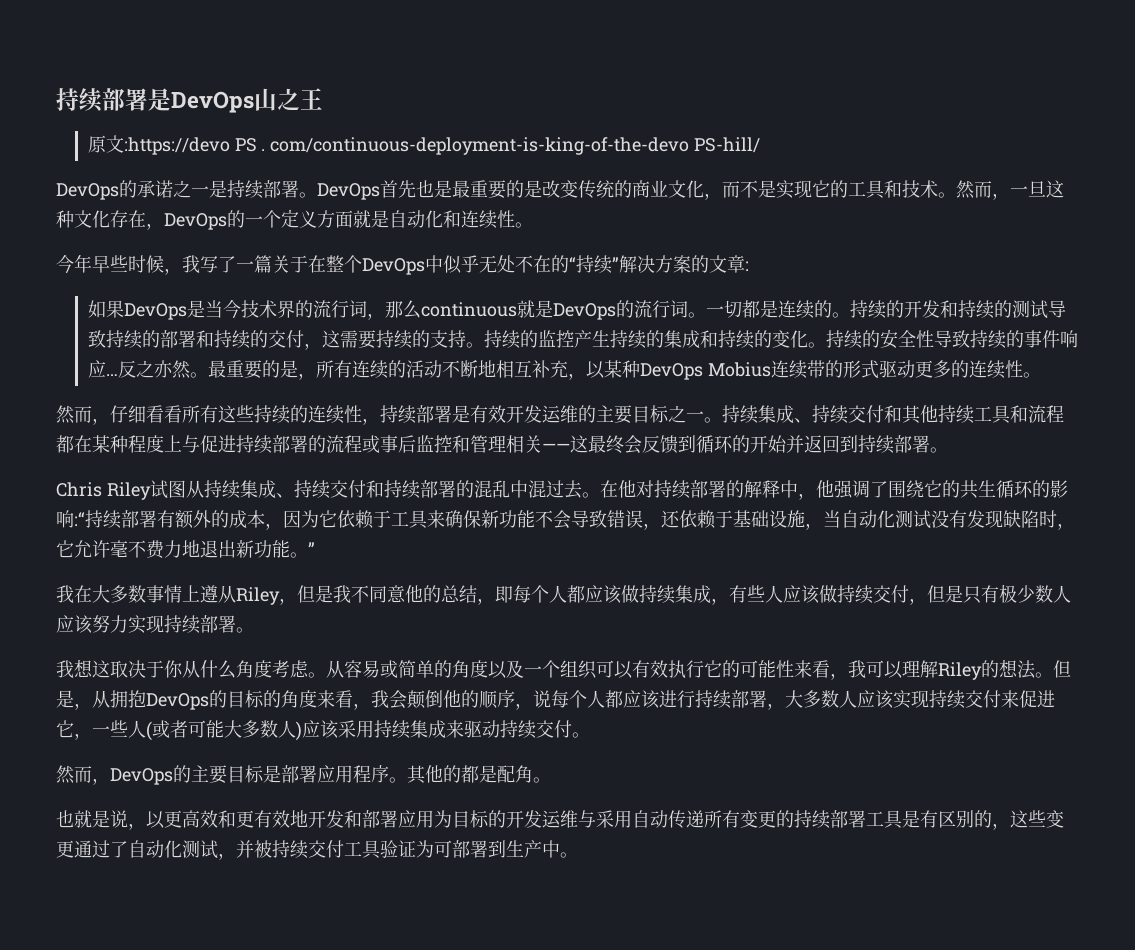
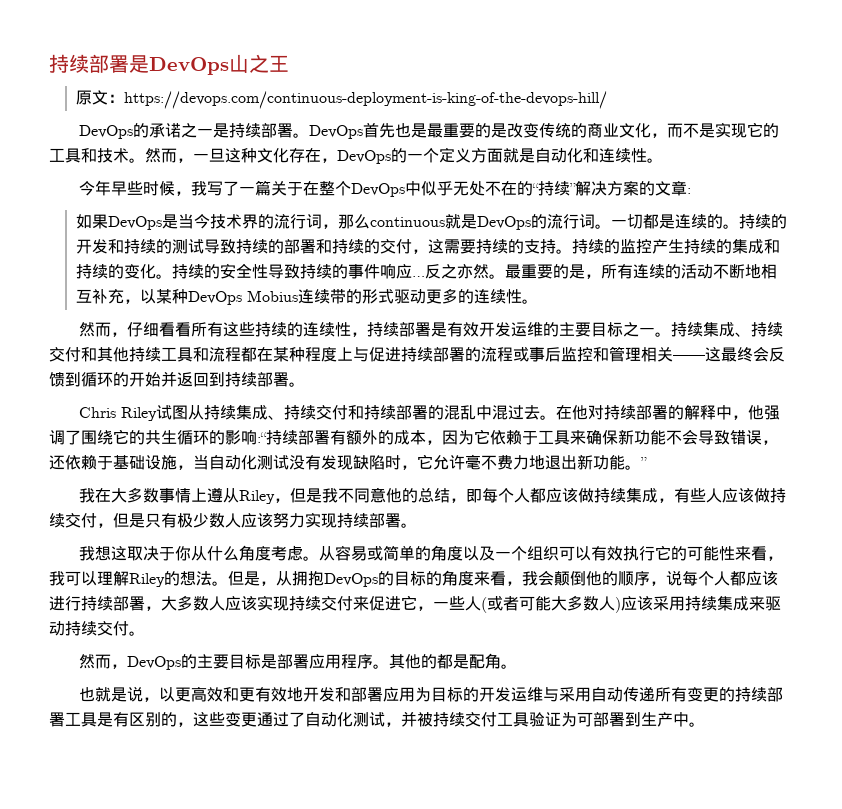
- 原文:https://devo PS . com/continuous-deployment-is-king-of-the-devo PS-hill/
+ 原文：https://devops.com/continuous-deployment-is-king-of-the-devops-hill/

